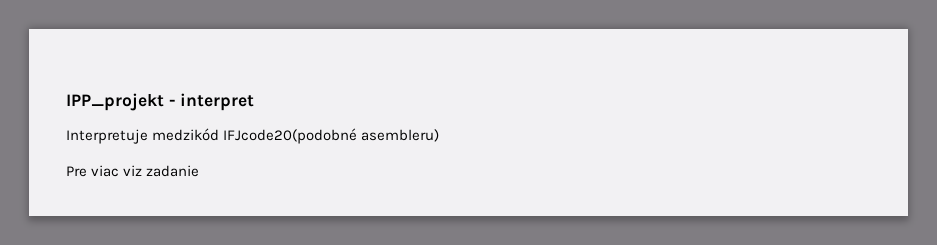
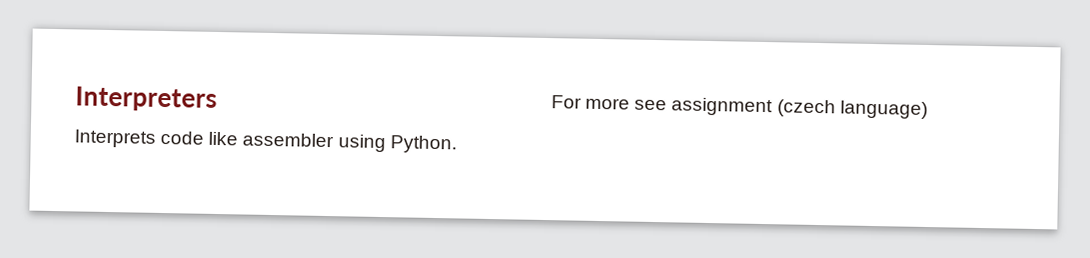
- IPP_projekt - interpret
- Interpretuje medzikód IFJcode20(podobné asembleru)
- Pre viac viz zadanie
+ Interpreters
+ Interprets code like assembler using Python.
+ For more see assignment (czech language)

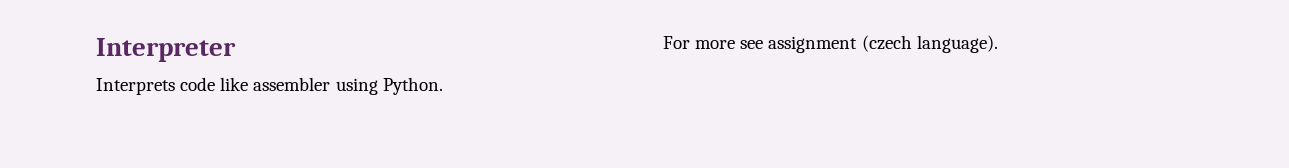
- Interpreters
+ Interpreter
- For more see assignment (czech language)
+ For more see assignment (czech language).

